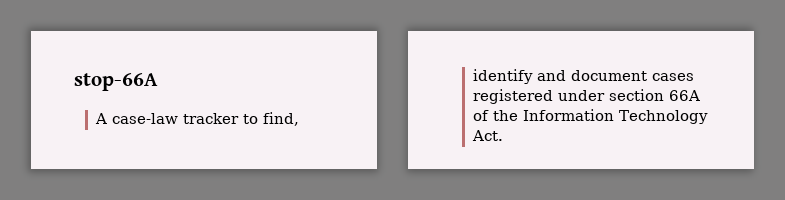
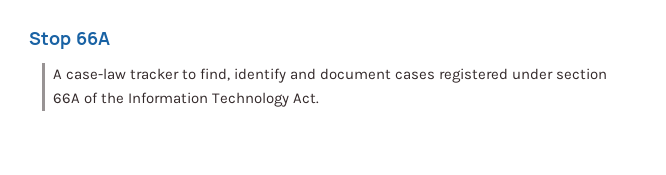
- stop-66A
+ Stop 66A

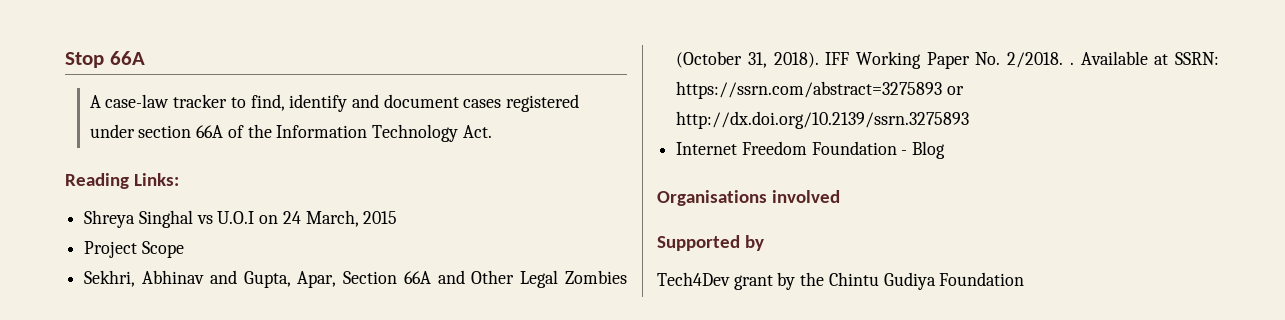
+ Reading Links:
+ Shreya Singhal vs U.O.I on 24 March, 2015
+ Project Scope
+ Sekhri, Abhinav and Gupta, Apar, Section 66A and Other Legal Zombies (October 31, 2018). IFF Working Paper No. 2/2018. . Available at SSRN: https://ssrn.com/abstract=3275893 or http://dx.doi.org/10.2139/ssrn.3275893
+ Internet Freedom Foundation - Blog
+ Organisations involved
+ Supported by
+ Tech4Dev grant by the Chintu Gudiya Foundation

